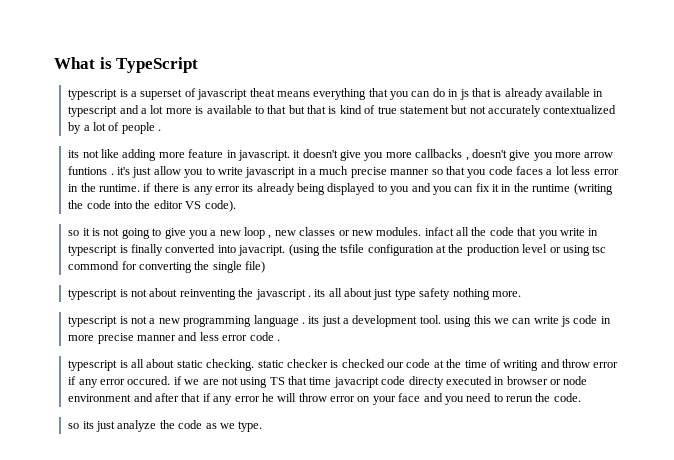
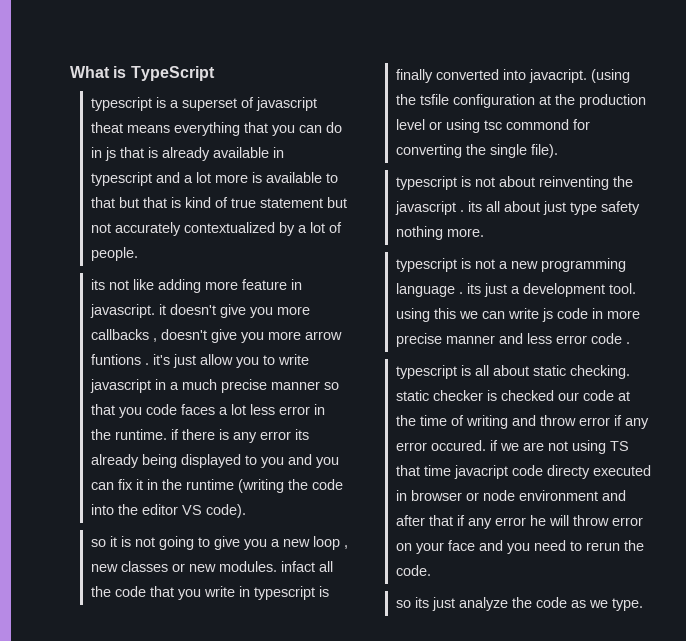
- typescript is a superset of javascript theat means everything that you can do in js that is already available in typescript and a lot more is available to that but that is kind of true statement but not accurately contextualized by a lot of people .
+ typescript is a superset of javascript theat means everything that you can do in js that is already available in typescript and a lot more is available to that but that is kind of true statement but not accurately contextualized by a lot of people.
- (using the tsfile configuration at the production level or using tsc commond for converting the single file)
+ (using the tsfile configuration at the production level or using tsc commond for converting the single file).

